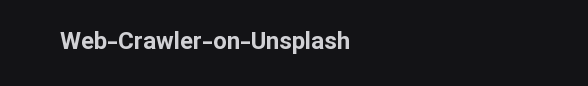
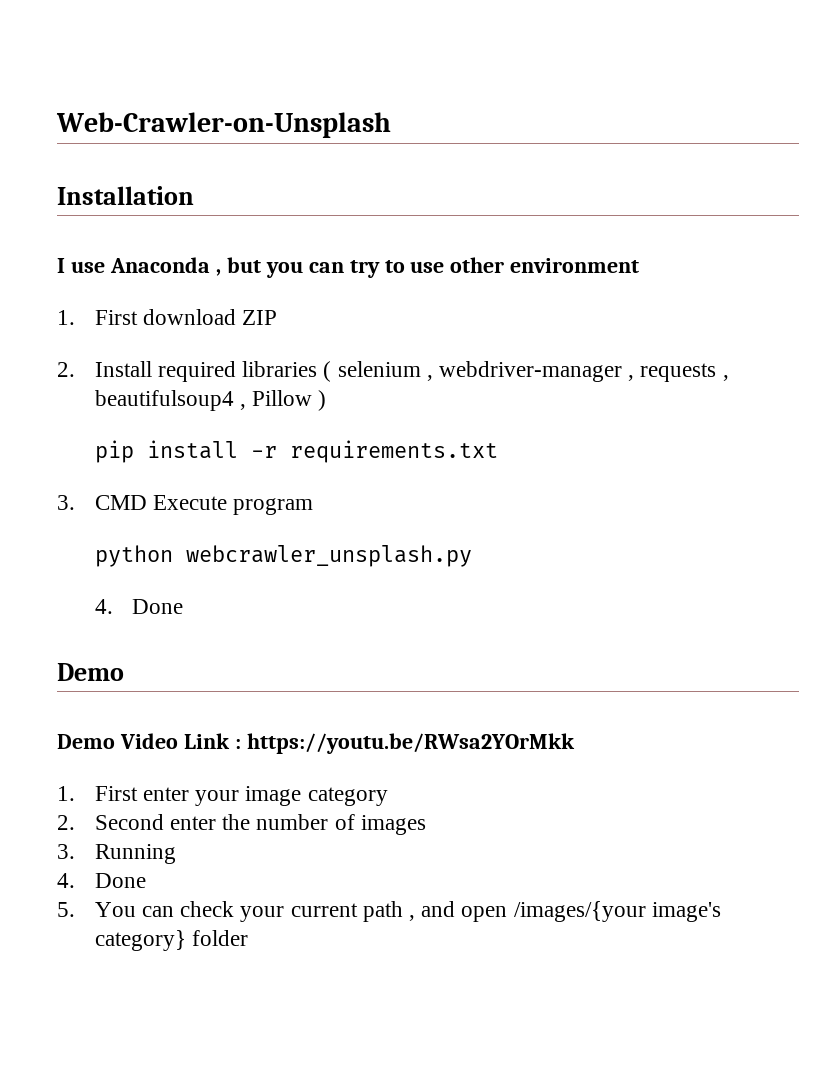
+ Installation
+ I use Anaconda , but you can try to use other environment
+ 1. First download ZIP
+ 2. Install required libraries ( selenium , webdriver-manager , requests , beautifulsoup4 , Pillow )
+ pip install -r requirements.txt
+ 3. CMD Execute program
+ python webcrawler_unsplash.py
+ 4. Done
+ Demo
+ Demo Video Link : https://youtu.be/RWsa2YOrMkk
+ 1. First enter your image category
+ 2. Second enter the number of images
+ 3. Running
+ 4. Done
+ 5. You can check your current path , and open /images/{your image's category} folder

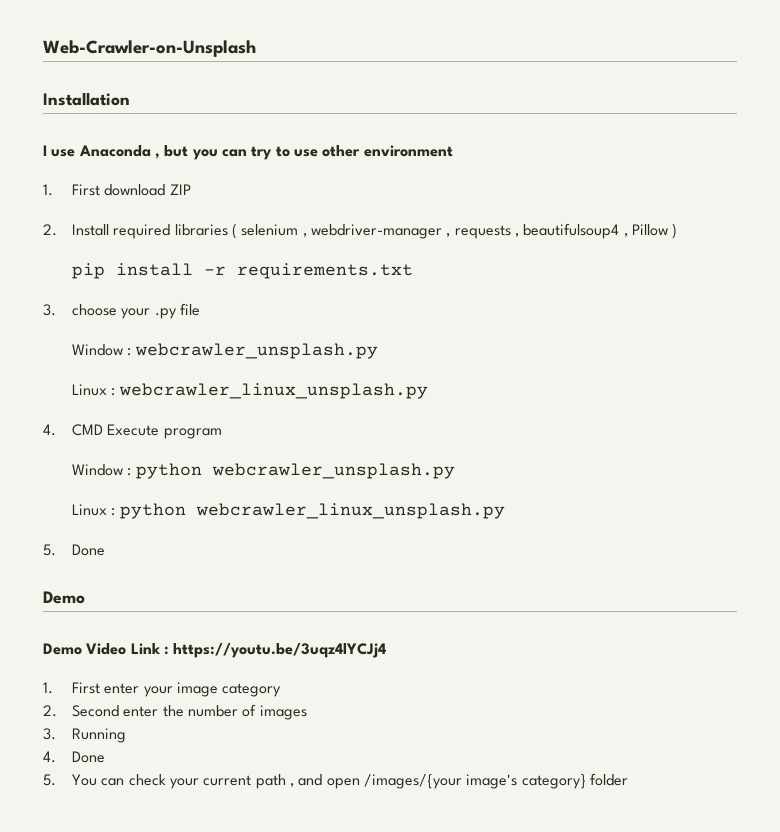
- 3. CMD Execute program
+ 3. choose your .py file
+ Window : webcrawler_unsplash.py
+ Linux : webcrawler_linux_unsplash.py
+ 4. CMD Execute program
- python webcrawler_unsplash.py
- 4. Done
+ Window : python webcrawler_unsplash.py
+ Linux : python webcrawler_linux_unsplash.py
+ 5. Done
- Demo Video Link : https://youtu.be/RWsa2YOrMkk
+ Demo Video Link : https://youtu.be/3uqz4lYCJj4

